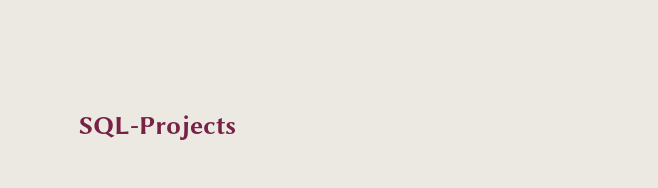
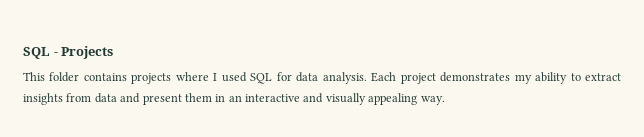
- SQL-Projects
+ SQL - Projects
+ This folder contains projects where I used SQL for data analysis. Each project demonstrates my ability to extract insights from data and present them in an interactive and visually appealing way.

